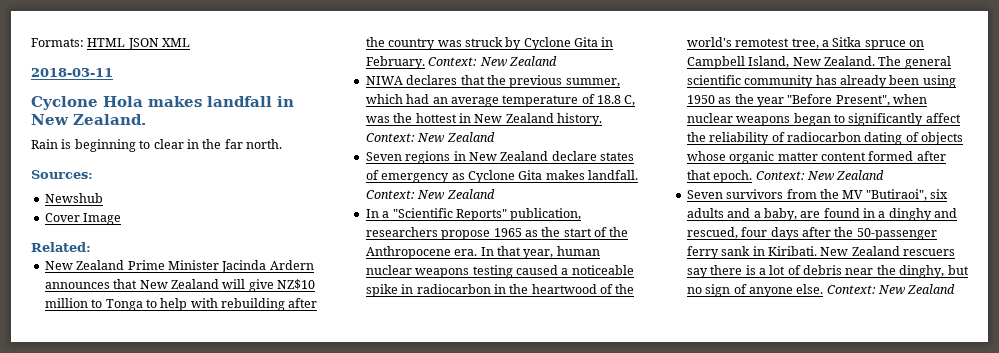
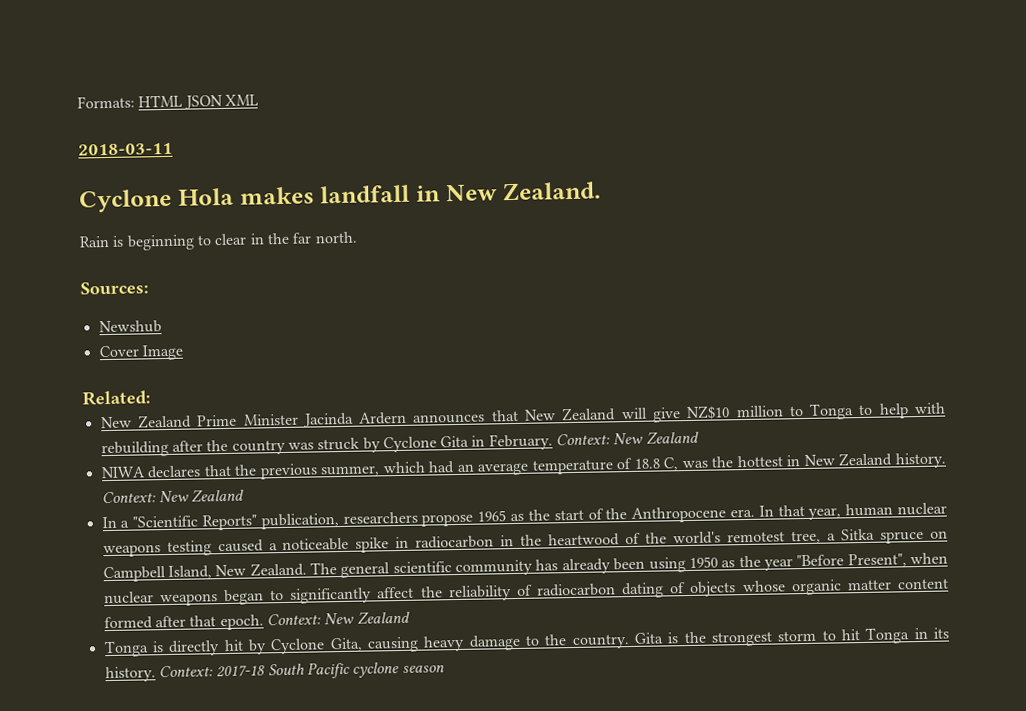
- Seven regions in New Zealand declare states of emergency as Cyclone Gita makes landfall. Context: New Zealand
- Seven survivors from the MV "Butiraoi", six adults and a baby, are found in a dinghy and rescued, four days after the 50-passenger ferry sank in Kiribati. New Zealand rescuers say there is a lot of debris near the dinghy, but no sign of anyone else. Context: New Zealand
+ Tonga is directly hit by Cyclone Gita, causing heavy damage to the country. Gita is the strongest storm to hit Tonga in its history. Context: 2017-18 South Pacific cyclone season

